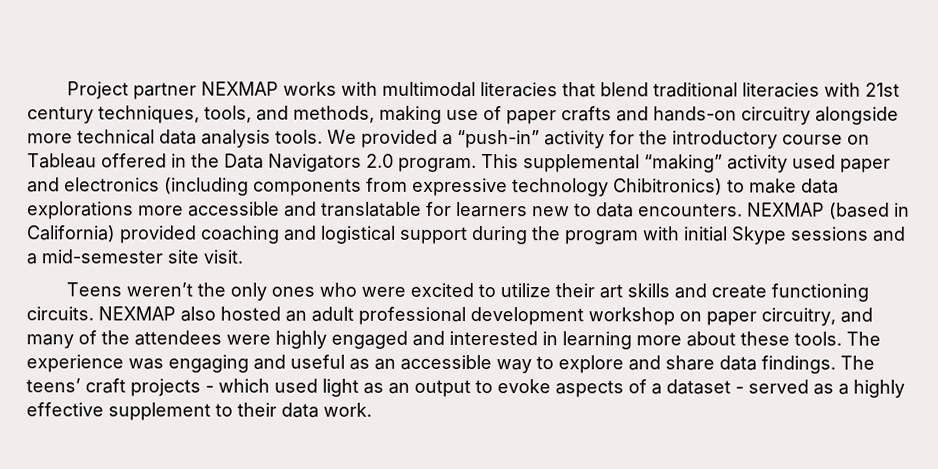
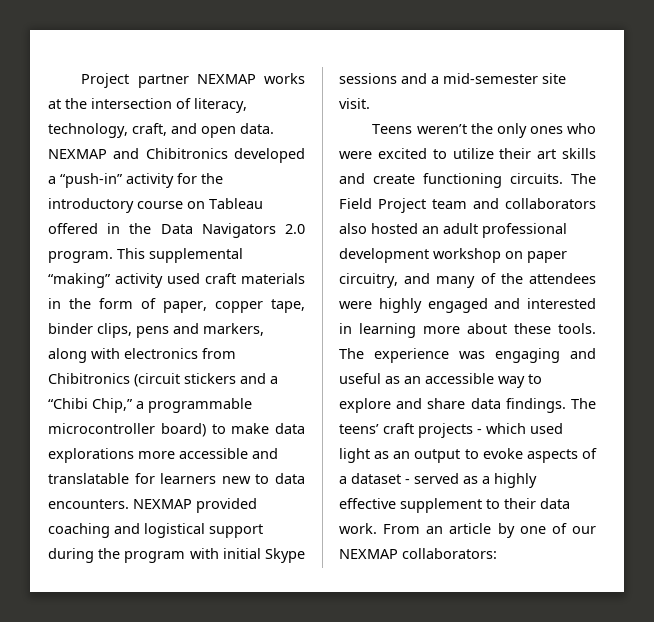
- Project partner NEXMAP works with multimodal literacies that blend traditional literacies with 21st century techniques, tools, and methods, making use of paper crafts and hands-on circuitry alongside more technical data analysis tools. We provided a “push-in” activity for the introductory course on Tableau offered in the Data Navigators 2.0 program.
+ Project partner NEXMAP works at the intersection of literacy, technology, craft, and open data. NEXMAP and Chibitronics developed a “push-in” activity for the introductory course on Tableau offered in the Data Navigators 2.0 program.
- This supplemental “making” activity used paper and electronics (including components from expressive technology Chibitronics) to make data explorations more accessible and translatable for learners new to data encounters.
+ This supplemental “making” activity used craft materials in the form of paper, copper tape, binder clips, pens and markers, along with electronics from Chibitronics (circuit stickers and a “Chibi Chip,” a programmable microcontroller board) to make data explorations more accessible and translatable for learners new to data encounters.
- NEXMAP (based in California) provided coaching and logistical support during the program with initial Skype sessions and a mid-semester site visit.
+ NEXMAP provided coaching and logistical support during the program with initial Skype sessions and a mid-semester site visit.
- NEXMAP also hosted an adult professional development workshop on paper circuitry, and many of the attendees were highly engaged and interested in learning more about these tools.
+ The Field Project team and collaborators also hosted an adult professional development workshop on paper circuitry, and many of the attendees were highly engaged and interested in learning more about these tools.
+ From an article by one of our NEXMAP collaborators:

